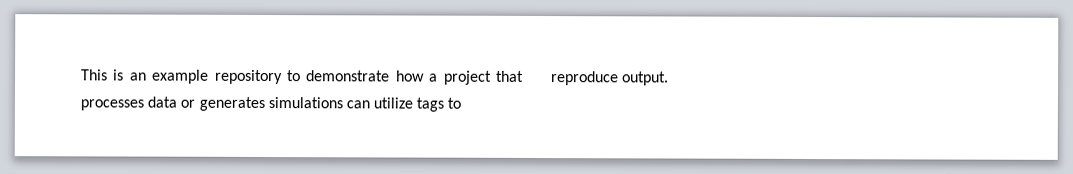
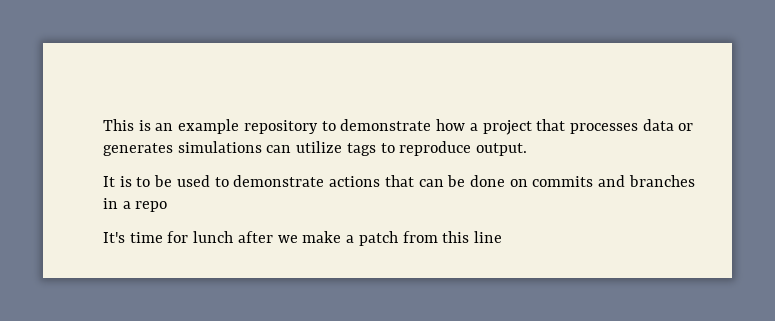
+ It is to be used to demonstrate actions that can be done on commits and branches in a repo
+ It's time for lunch after we make a patch from this line

